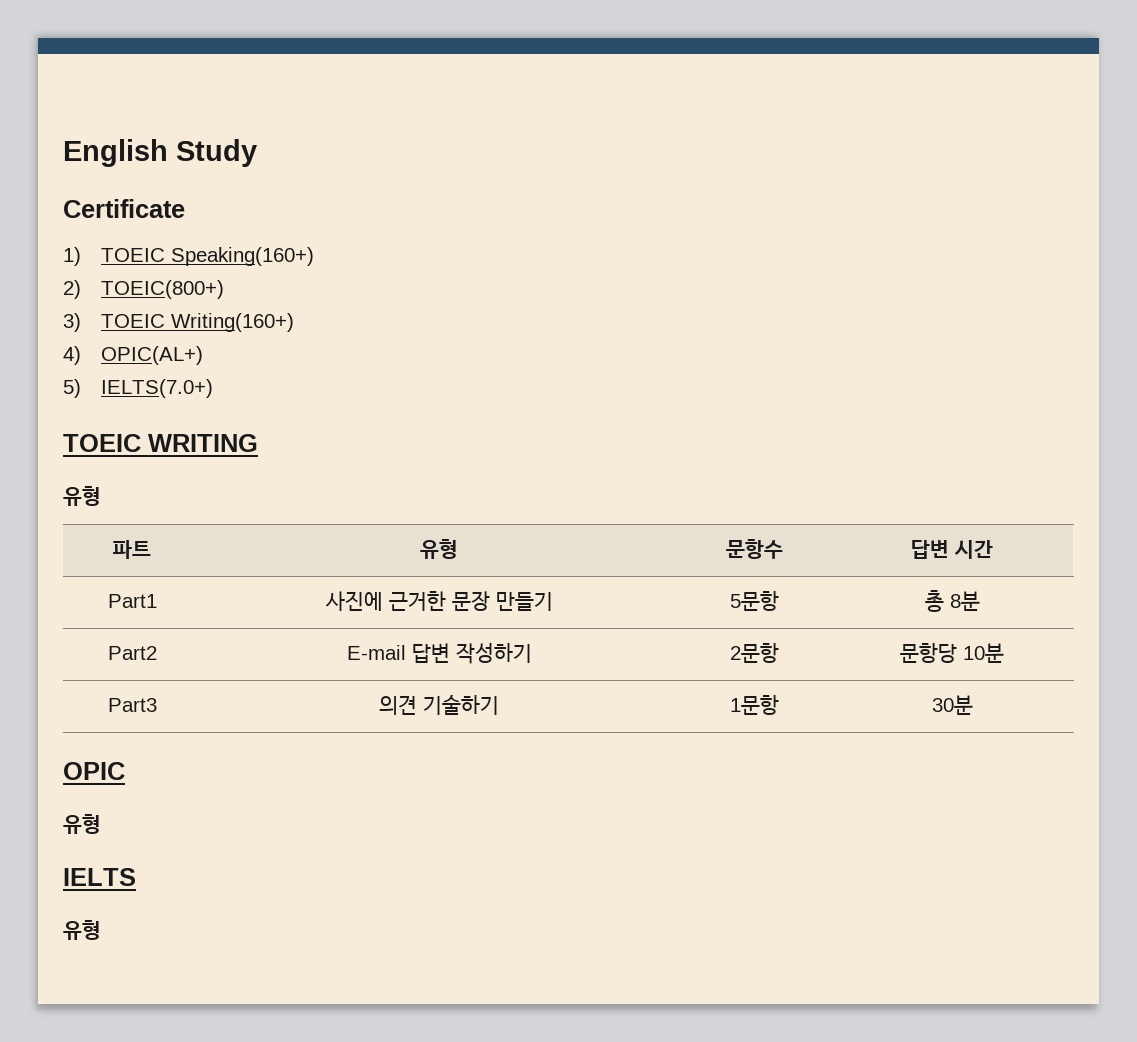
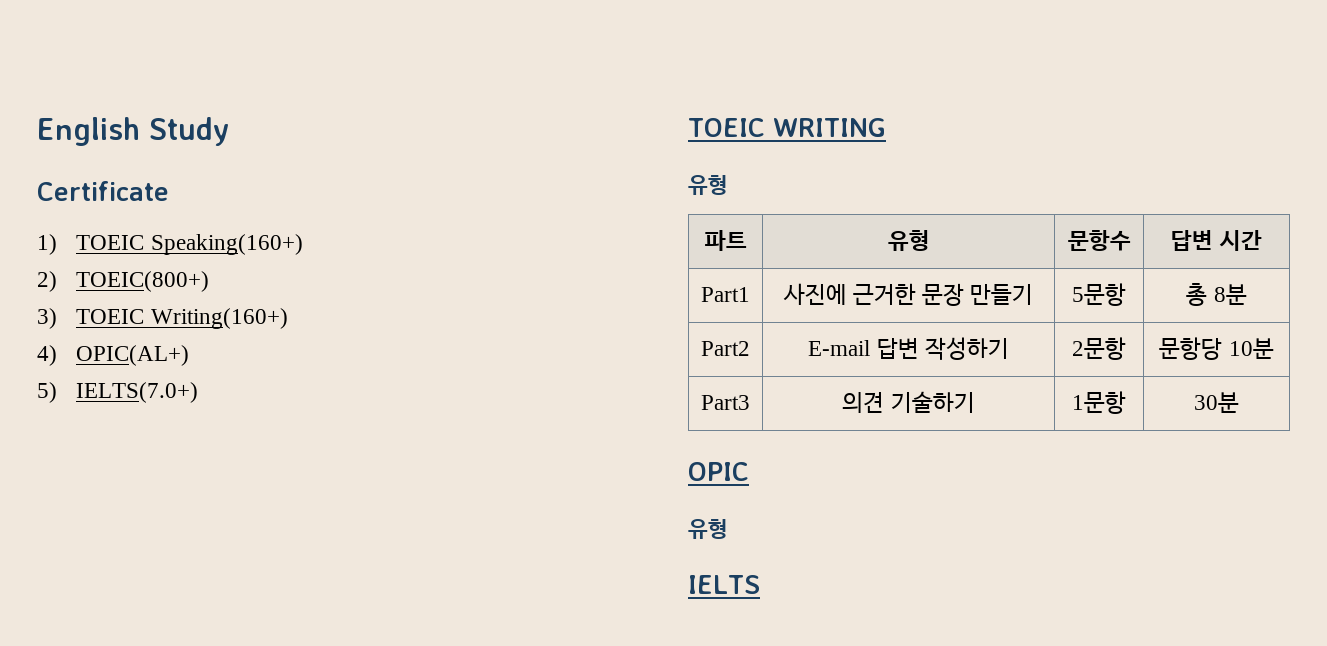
  IELTS
- 유형

